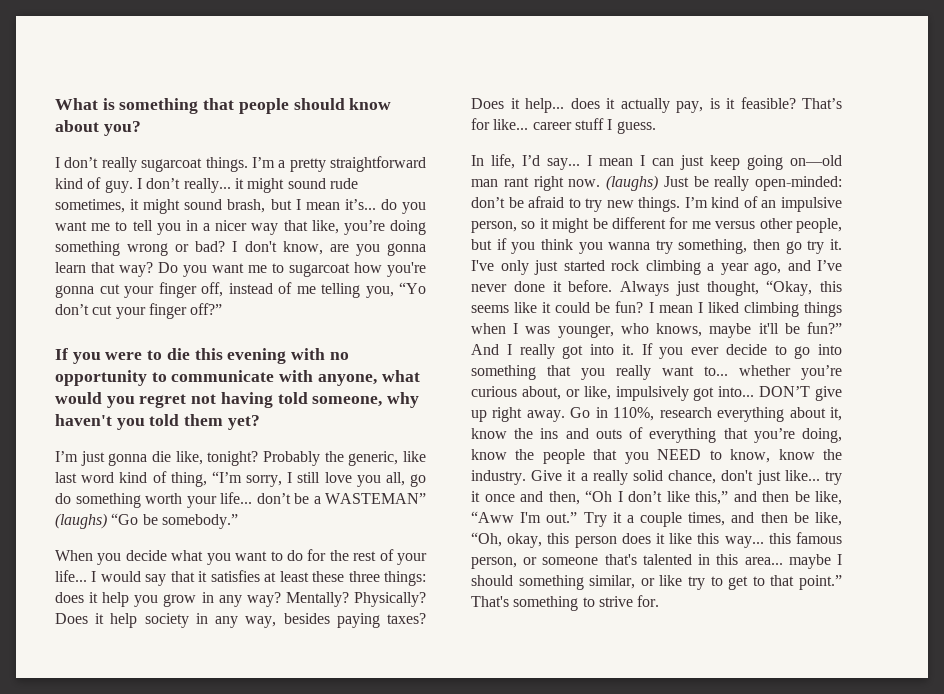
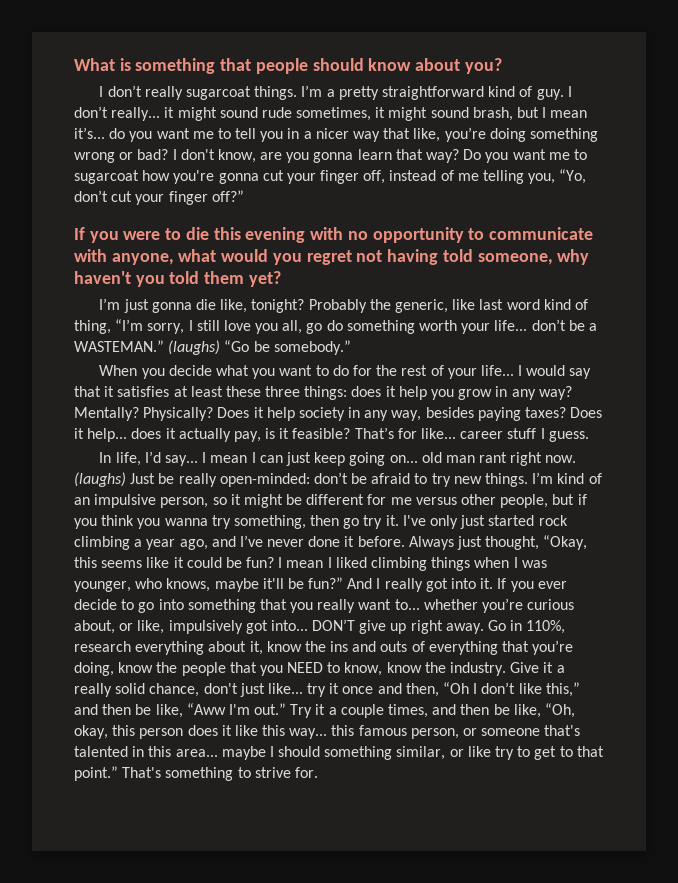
- Do you want me to sugarcoat how you're gonna cut your finger off, instead of me telling you, “Yo don’t cut your finger off?”
+ Do you want me to sugarcoat how you're gonna cut your finger off, instead of me telling you, “Yo, don’t cut your finger off?”
- Probably the generic, like last word kind of thing, “I’m sorry, I still love you all, go do something worth your life... don’t be a WASTEMAN” (laughs) “Go be somebody.”
+ Probably the generic, like last word kind of thing, “I’m sorry, I still love you all, go do something worth your life... don’t be a WASTEMAN.” (laughs) “Go be somebody.”
- I mean I can just keep going on—old man rant right now.
+ I mean I can just keep going on... old man rant right now.

